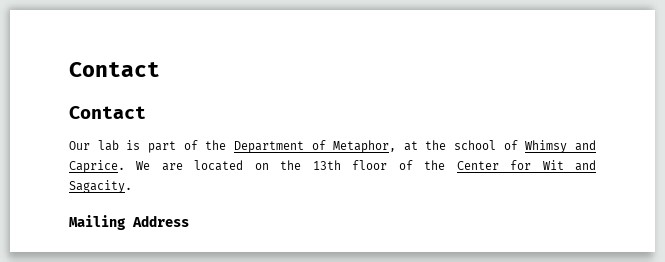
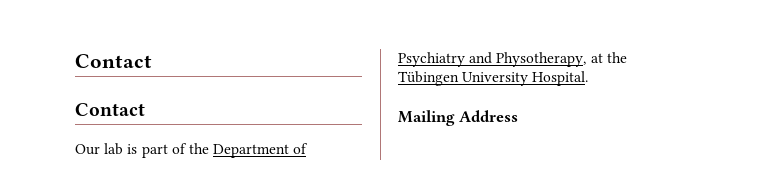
- Our lab is part of the Department of Metaphor, at the school of Whimsy and Caprice. We are located on the 13th floor of the Center for Wit and Sagacity.
+ Our lab is part of the Department of Psychiatry and Physotherapy, at the Tübingen University Hospital.

